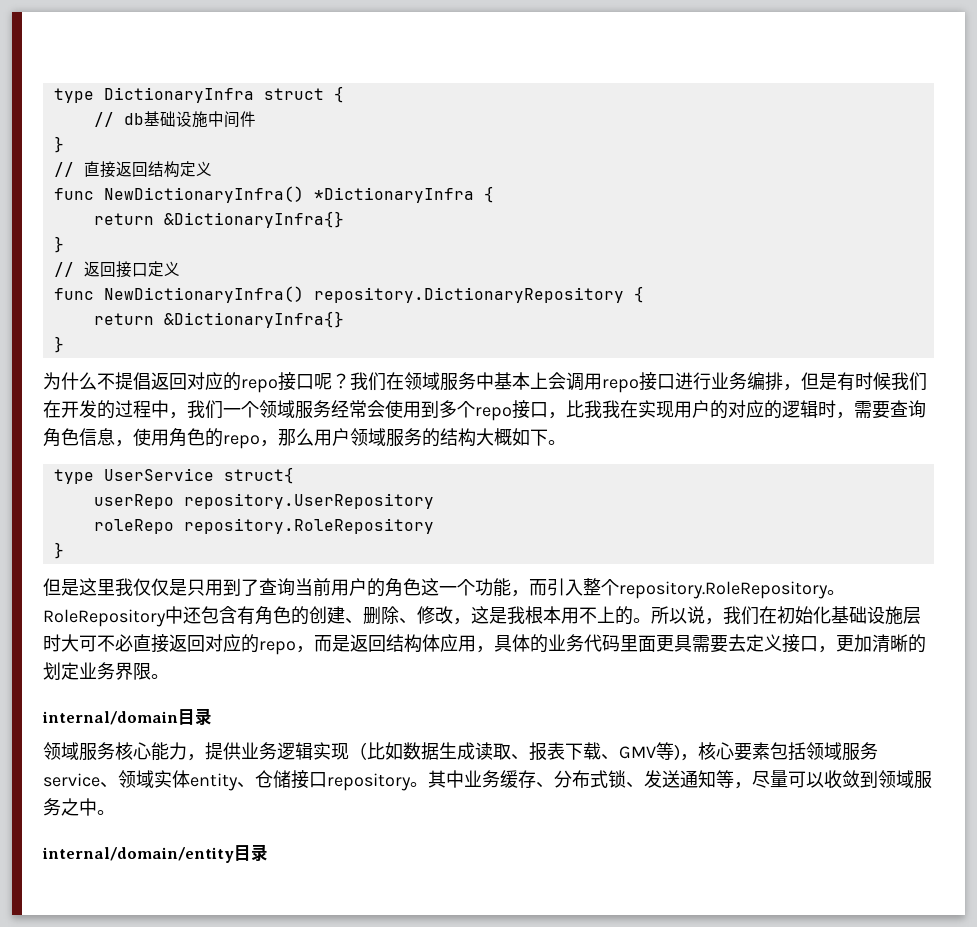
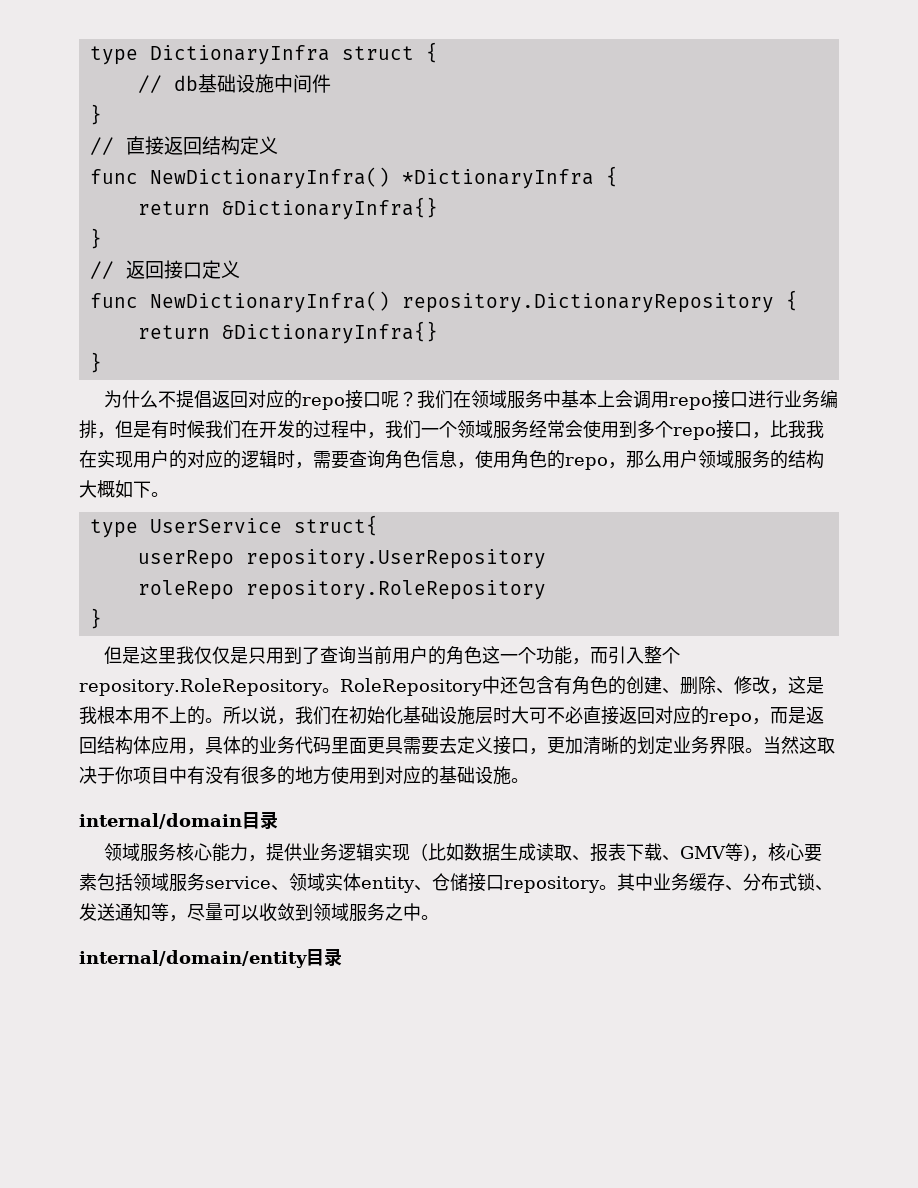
+ 当然这取决于你项目中有没有很多的地方使用到对应的基础设施。

